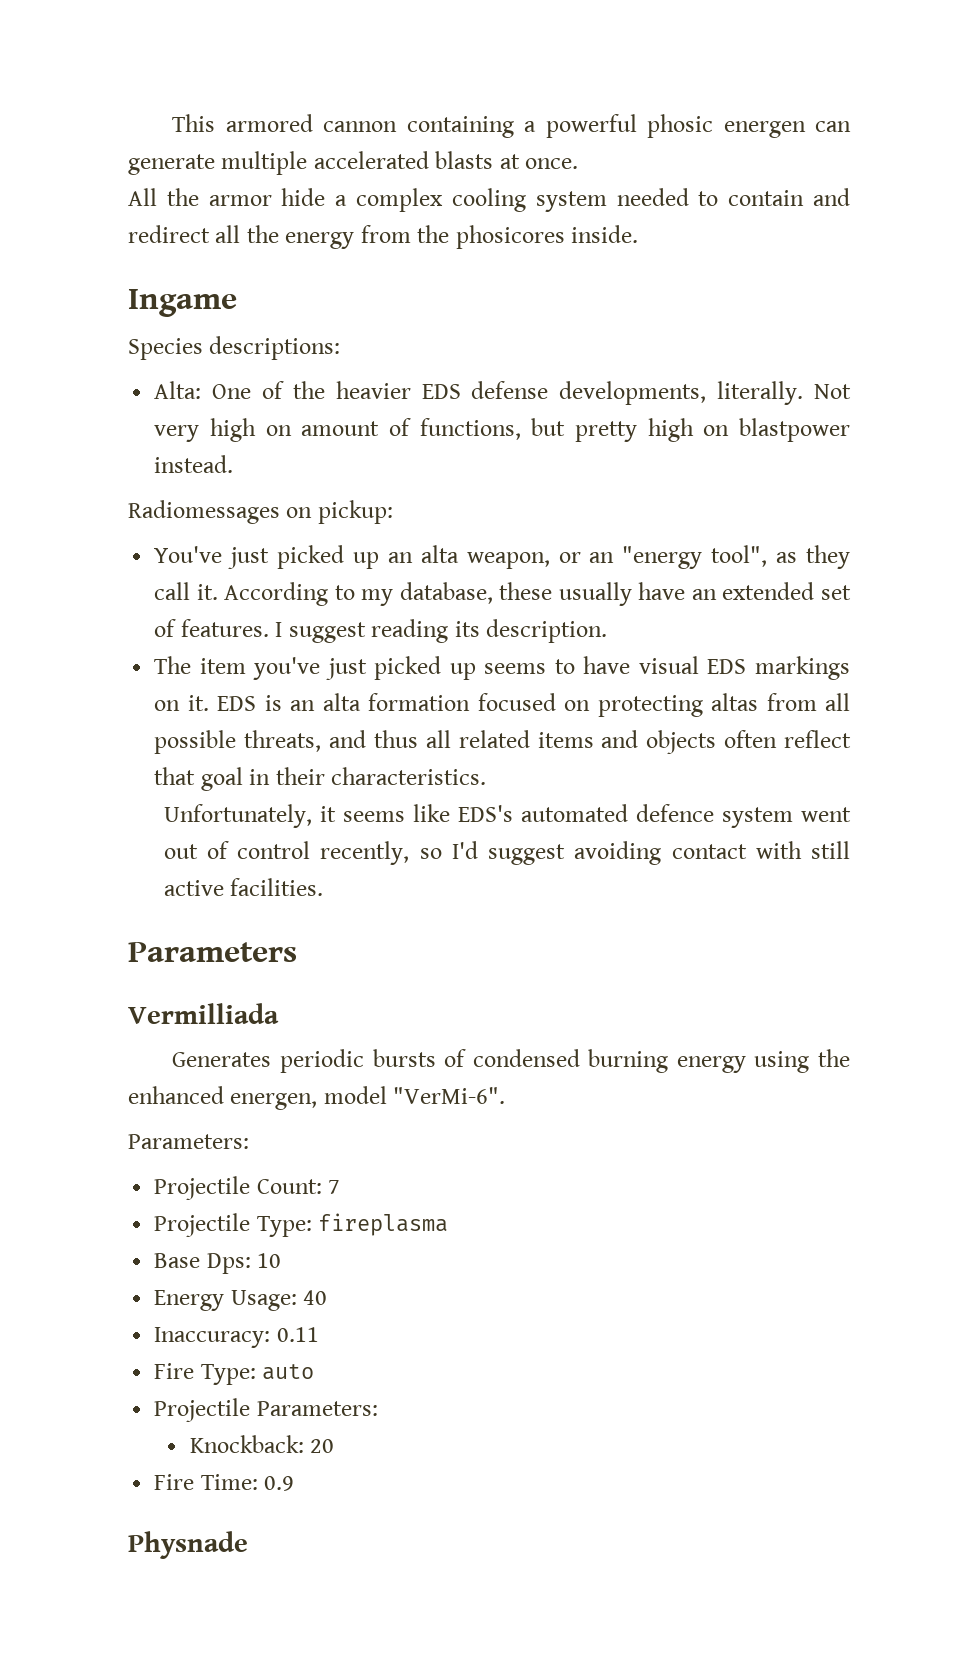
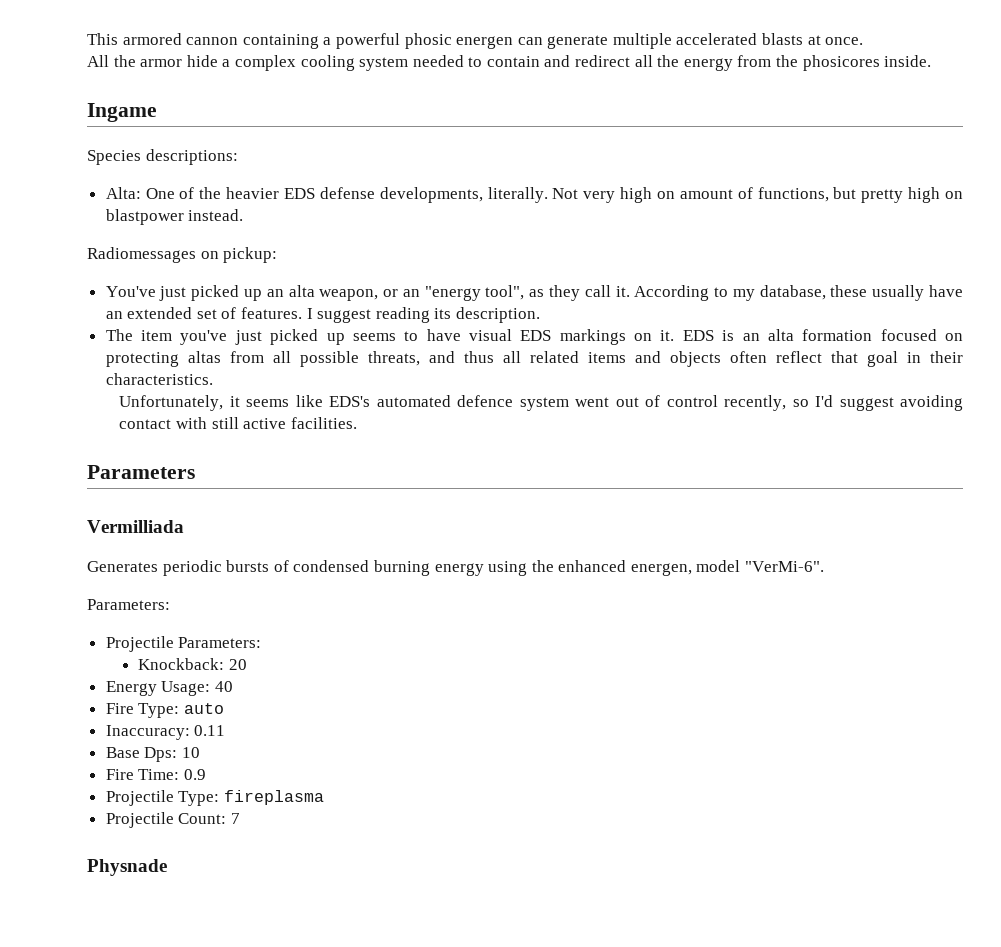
- Projectile Count: 7
- Projectile Type: fireplasma
- Base Dps: 10
- Energy Usage: 40
- Inaccuracy: 0.11
- Fire Type: auto
  Projectile Parameters:
  Knockback: 20
+ Energy Usage: 40
+ Fire Type: auto
+ Inaccuracy: 0.11
+ Base Dps: 10
  Fire Time: 0.9
+ Projectile Type: fireplasma
+ Projectile Count: 7

